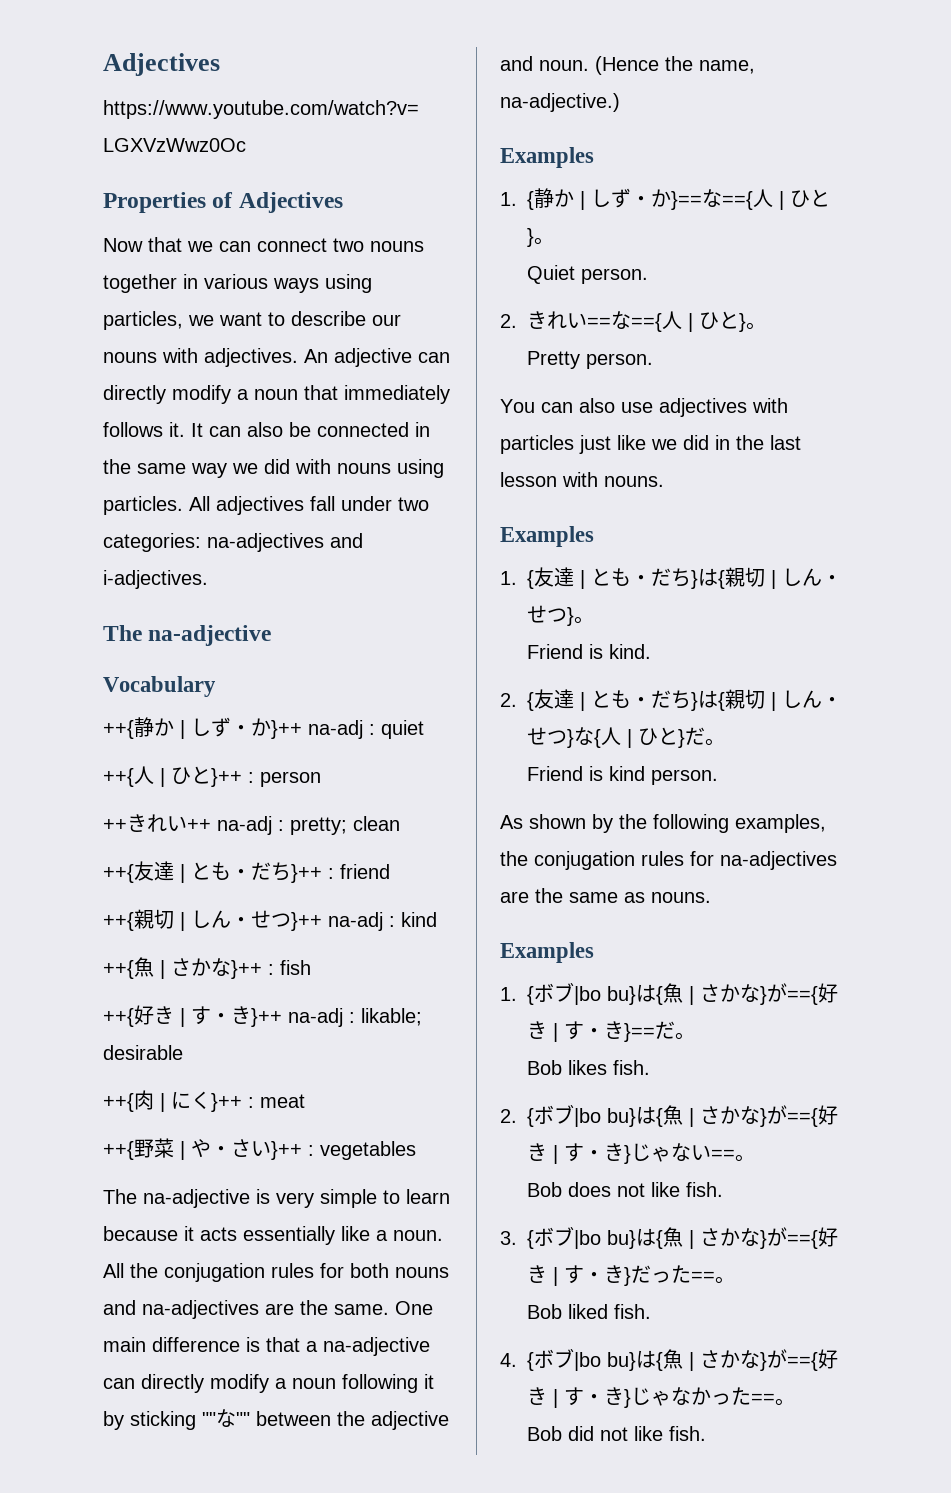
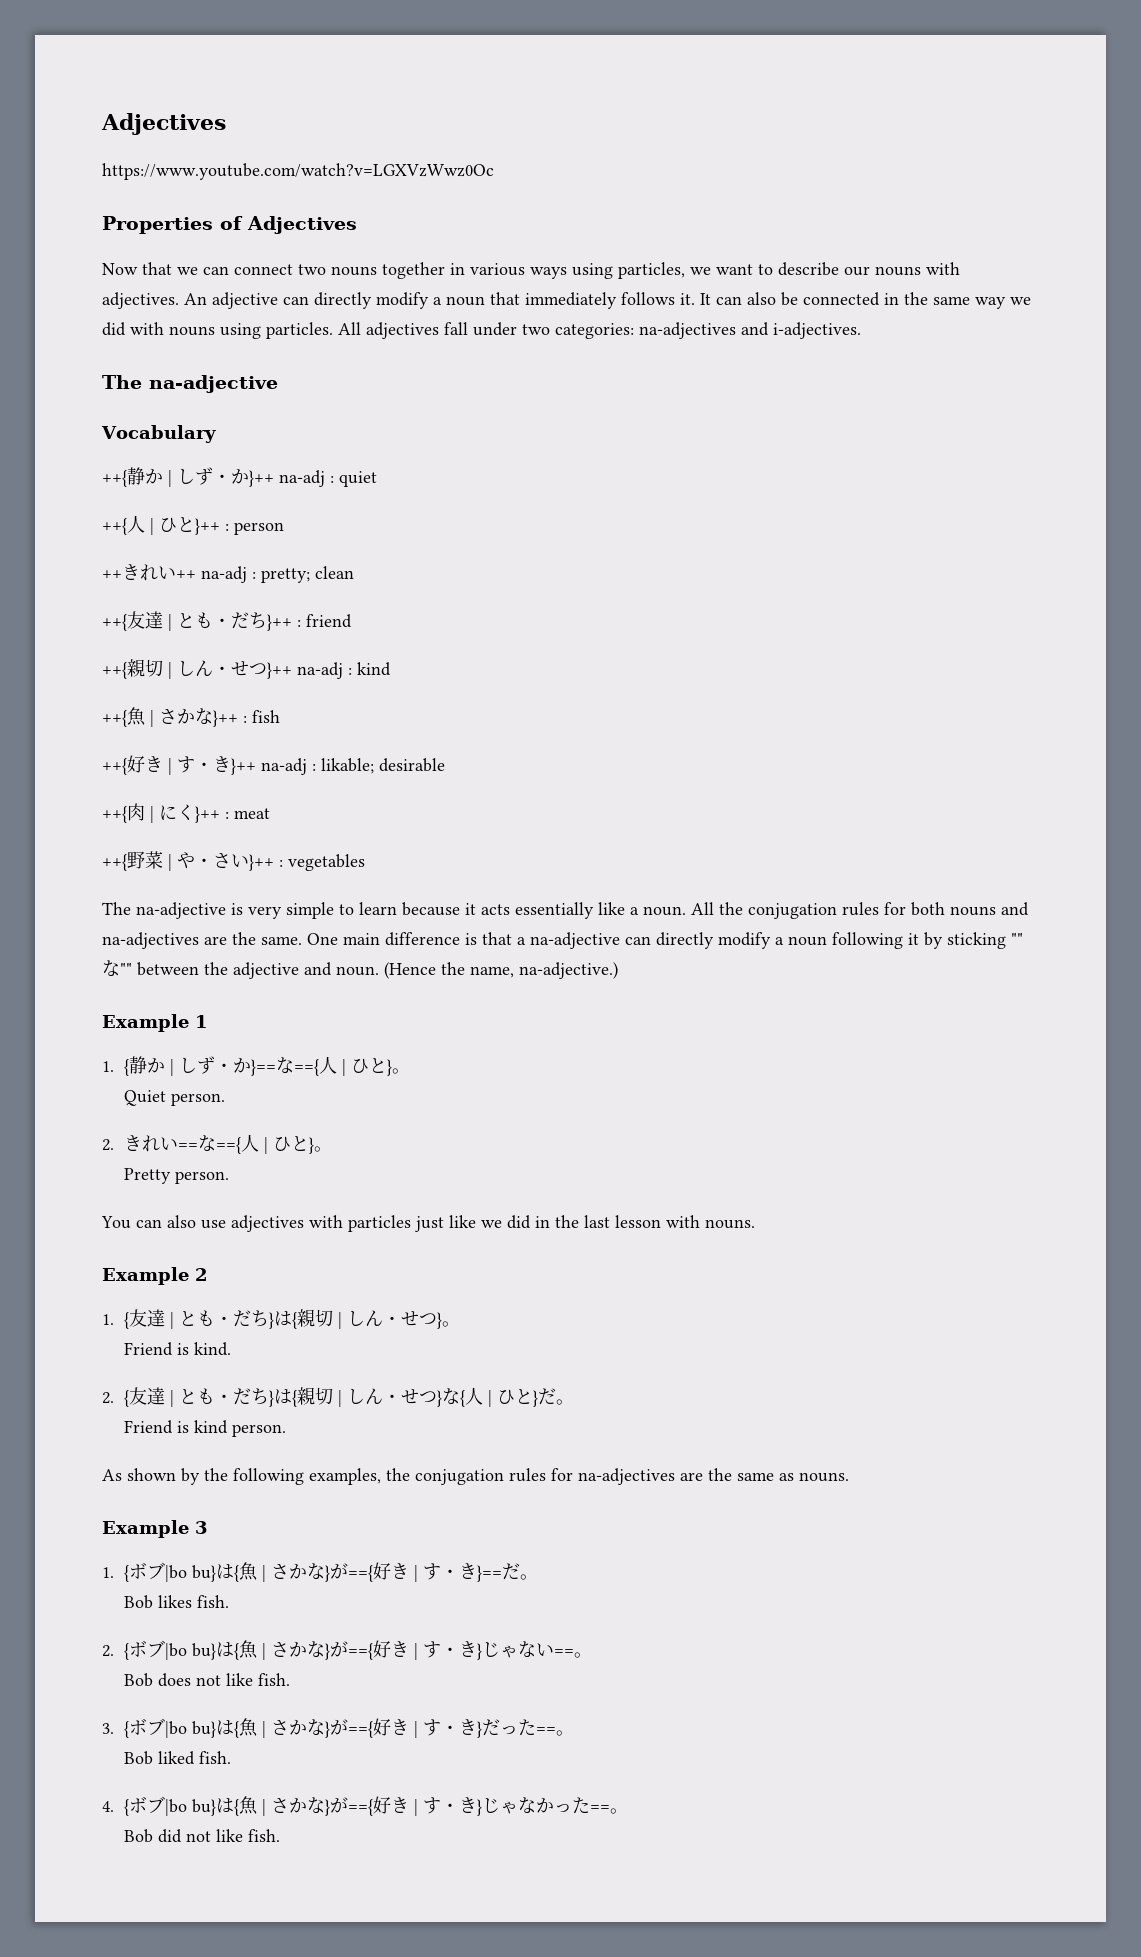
  (Hence the name, na-adjective.)
- Examples
+ Example 1
  You can also use adjectives with particles just like we did in the last lesson with nouns.
- Examples
+ Example 2
  As shown by the following examples, the conjugation rules for na-adjectives are the same as nouns.
- Examples
+ Example 3

